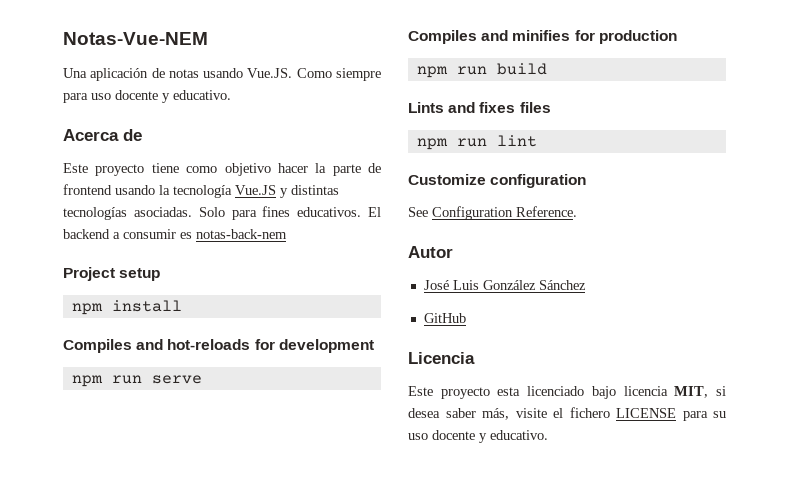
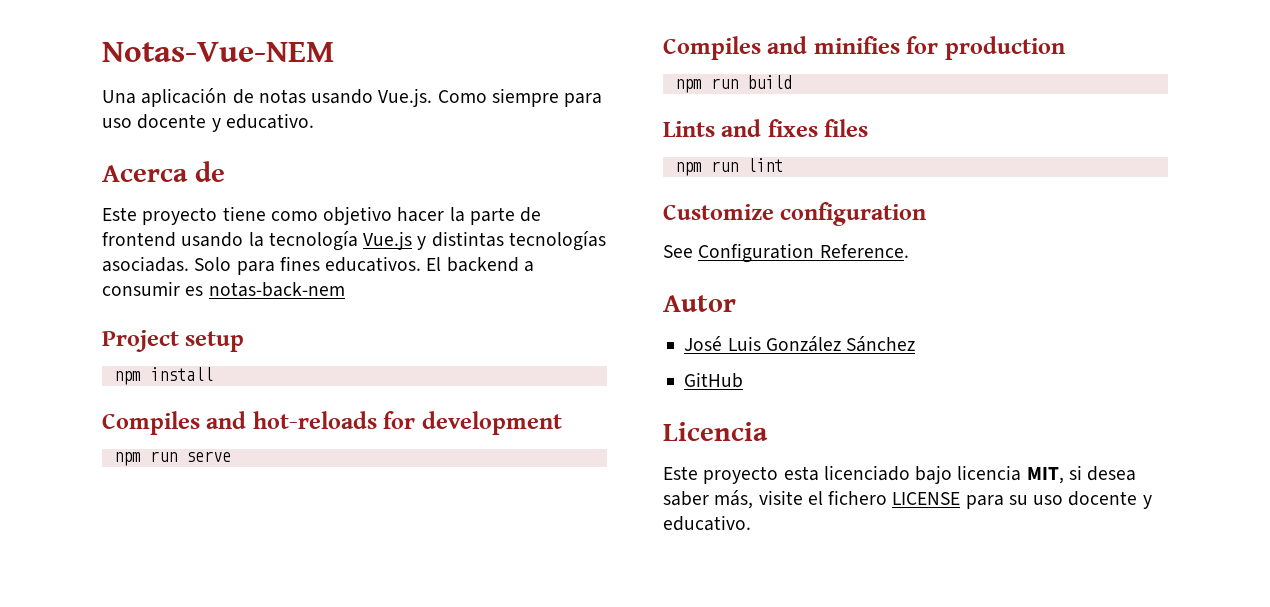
- Una aplicación de notas usando Vue.JS. Como siempre para uso docente y educativo.
+ Una aplicación de notas usando Vue.js. Como siempre para uso docente y educativo.
- Este proyecto tiene como objetivo hacer la parte de frontend usando la tecnología Vue.JS y distintas tecnologías asociadas.
+ Este proyecto tiene como objetivo hacer la parte de frontend usando la tecnología Vue.js y distintas tecnologías asociadas.

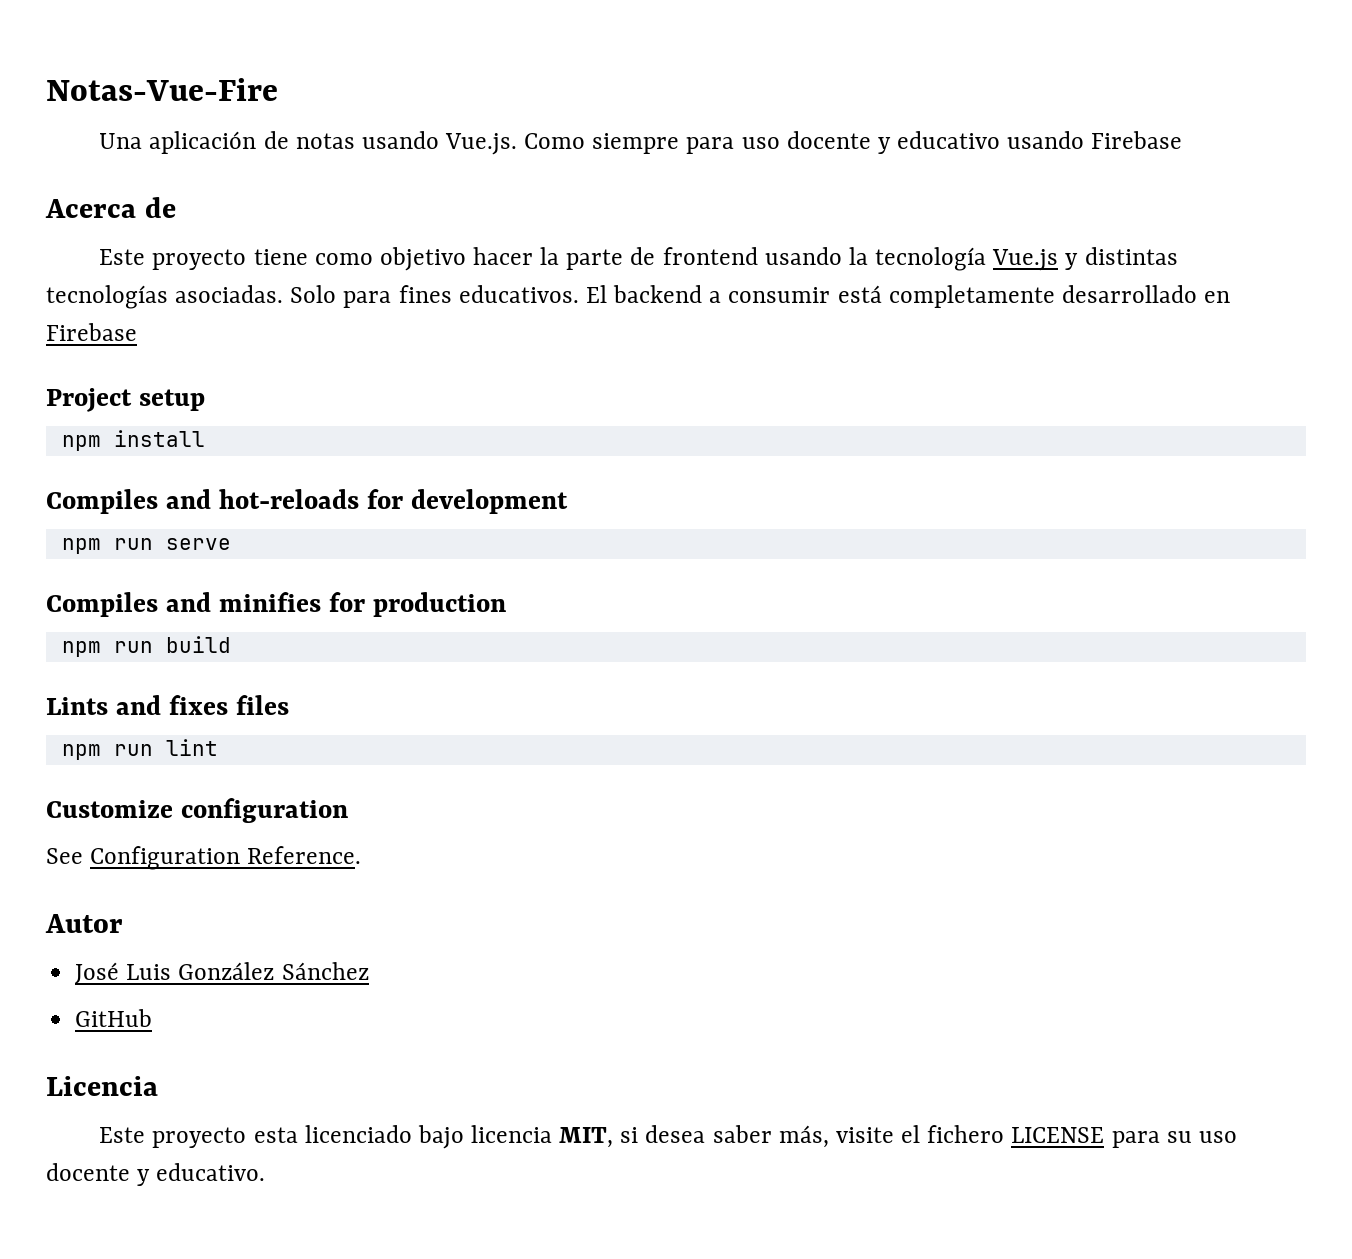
- Notas-Vue-NEM
+ Notas-Vue-Fire
- Una aplicación de notas usando Vue.js. Como siempre para uso docente y educativo.
+ Una aplicación de notas usando Vue.js. Como siempre para uso docente y educativo usando Firebase
- El backend a consumir es notas-back-nem
+ El backend a consumir está completamente desarrollado en Firebase

